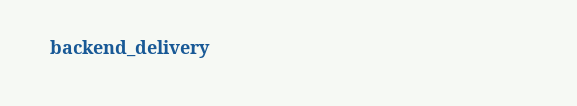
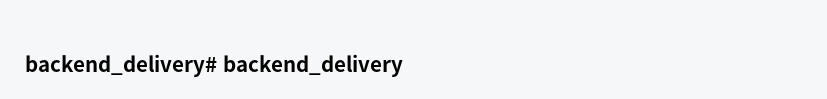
- backend_delivery
+ backend_delivery# backend_delivery

